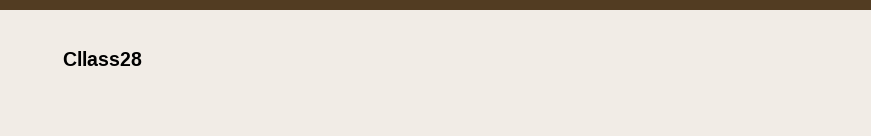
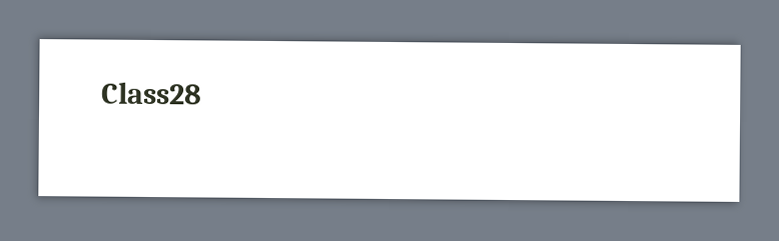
- Cllass28
+ Class28

